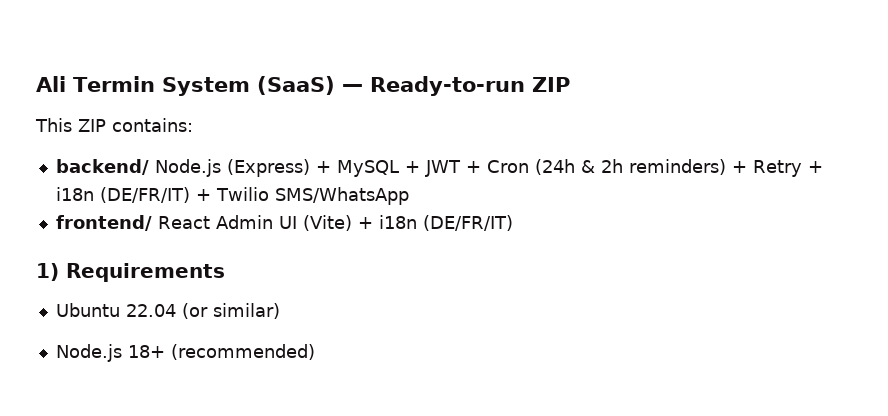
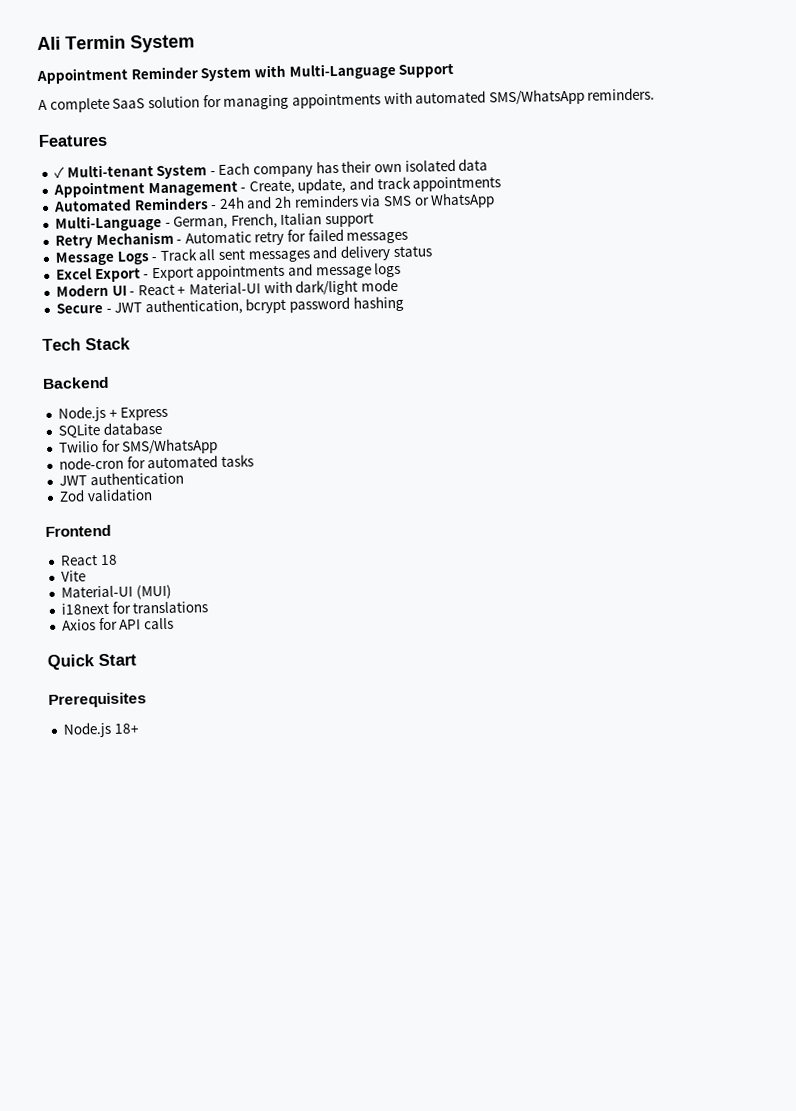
- Ali Termin System (SaaS) — Ready-to-run ZIP
- This ZIP contains:
- backend/ Node.js (Express) + MySQL + JWT + Cron (24h & 2h reminders) + Retry + i18n (DE/FR/IT) + Twilio SMS/WhatsApp
- frontend/ React Admin UI (Vite) + i18n (DE/FR/IT)
- 1) Requirements
- Ubuntu 22.04 (or similar)
+ Ali Termin System
+ Appointment Reminder System with Multi-Language Support
+ A complete SaaS solution for managing appointments with automated SMS/WhatsApp reminders.
+ Features
+ ✓ Multi-tenant System - Each company has their own isolated data
+ Appointment Management - Create, update, and track appointments
+ Automated Reminders - 24h and 2h reminders via SMS or WhatsApp
+ Multi-Language - German, French, Italian support
+ Retry Mechanism - Automatic retry for failed messages
+ Message Logs - Track all sent messages and delivery status
+ Excel Export - Export appointments and message logs
+ Modern UI - React + Material-UI with dark/light mode
+ Secure - JWT authentication, bcrypt password hashing
+ Tech Stack
+ Backend
+ Node.js + Express
+ SQLite database
+ Twilio for SMS/WhatsApp
+ node-cron for automated tasks
+ JWT authentication
+ Zod validation
+ Frontend
+ React 18
+ Vite
+ Material-UI (MUI)
+ i18next for translations
+ Axios for API calls
+ Quick Start
+ Prerequisites
- Node.js 18+ (recommended)
+ Node.js 18+

